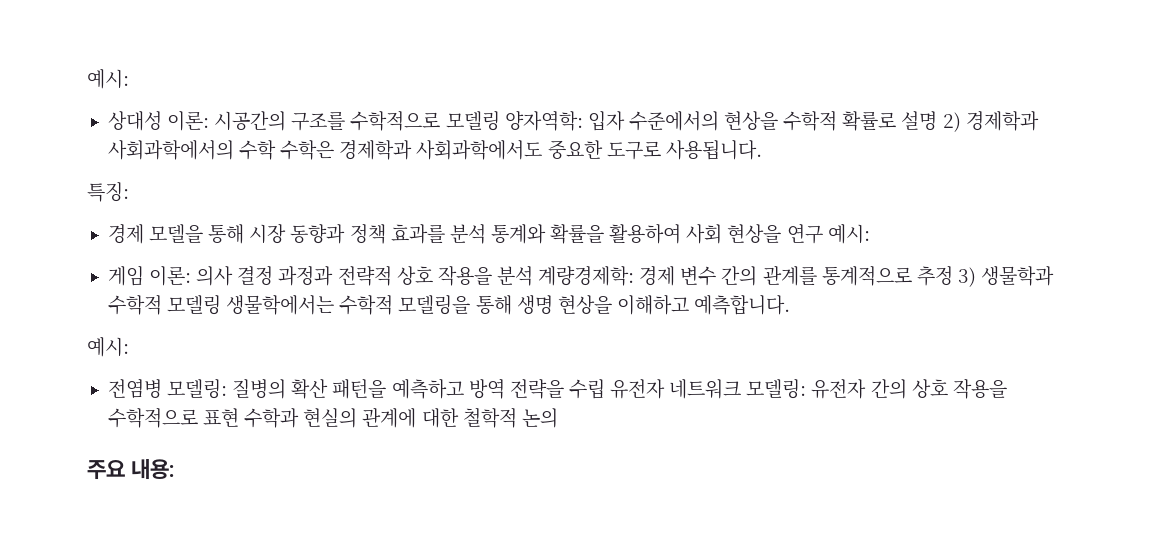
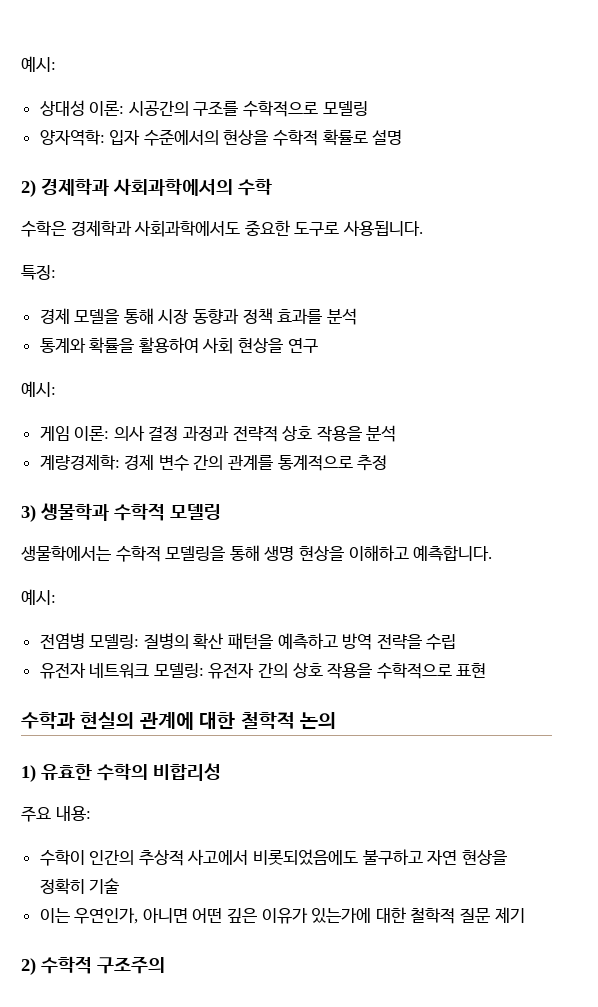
- 상대성 이론: 시공간의 구조를 수학적으로 모델링 양자역학: 입자 수준에서의 현상을 수학적 확률로 설명 2) 경제학과 사회과학에서의 수학 수학은 경제학과 사회과학에서도 중요한 도구로 사용됩니다.
+ 상대성 이론: 시공간의 구조를 수학적으로 모델링
+ 양자역학: 입자 수준에서의 현상을 수학적 확률로 설명
+ 2) 경제학과 사회과학에서의 수학
+ 수학은 경제학과 사회과학에서도 중요한 도구로 사용됩니다.
- 경제 모델을 통해 시장 동향과 정책 효과를 분석 통계와 확률을 활용하여 사회 현상을 연구 예시:
+ 경제 모델을 통해 시장 동향과 정책 효과를 분석
+ 통계와 확률을 활용하여 사회 현상을 연구
+ 예시:
- 게임 이론: 의사 결정 과정과 전략적 상호 작용을 분석 계량경제학: 경제 변수 간의 관계를 통계적으로 추정 3) 생물학과 수학적 모델링 생물학에서는 수학적 모델링을 통해 생명 현상을 이해하고 예측합니다.
+ 게임 이론: 의사 결정 과정과 전략적 상호 작용을 분석
+ 계량경제학: 경제 변수 간의 관계를 통계적으로 추정
+ 3) 생물학과 수학적 모델링
+ 생물학에서는 수학적 모델링을 통해 생명 현상을 이해하고 예측합니다.
- 전염병 모델링: 질병의 확산 패턴을 예측하고 방역 전략을 수립 유전자 네트워크 모델링: 유전자 간의 상호 작용을 수학적으로 표현 수학과 현실의 관계에 대한 철학적 논의
+ 전염병 모델링: 질병의 확산 패턴을 예측하고 방역 전략을 수립
+ 유전자 네트워크 모델링: 유전자 간의 상호 작용을 수학적으로 표현
+ 수학과 현실의 관계에 대한 철학적 논의
+ 1) 유효한 수학의 비합리성
  주요 내용:
+ 수학이 인간의 추상적 사고에서 비롯되었음에도 불구하고 자연 현상을 정확히 기술
+ 이는 우연인가, 아니면 어떤 깊은 이유가 있는가에 대한 철학적 질문 제기
+ 2) 수학적 구조주의

